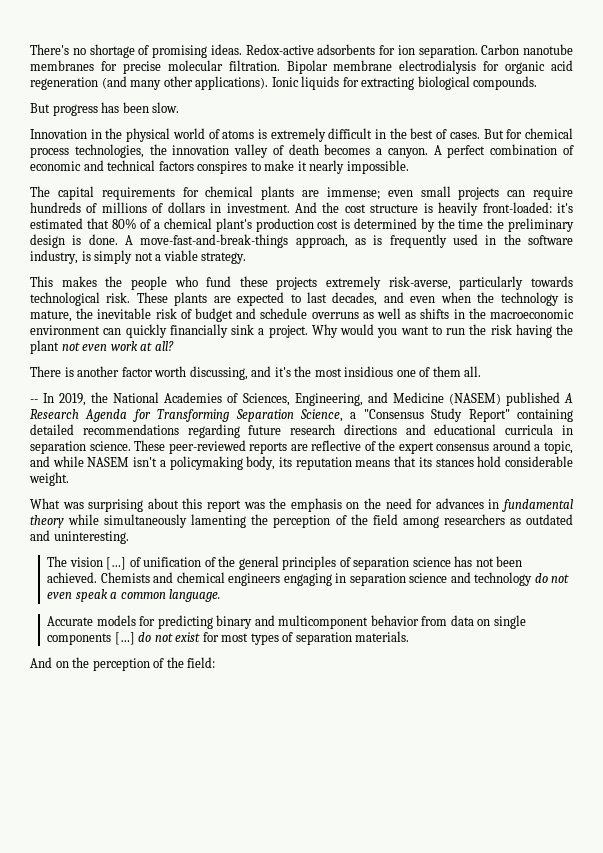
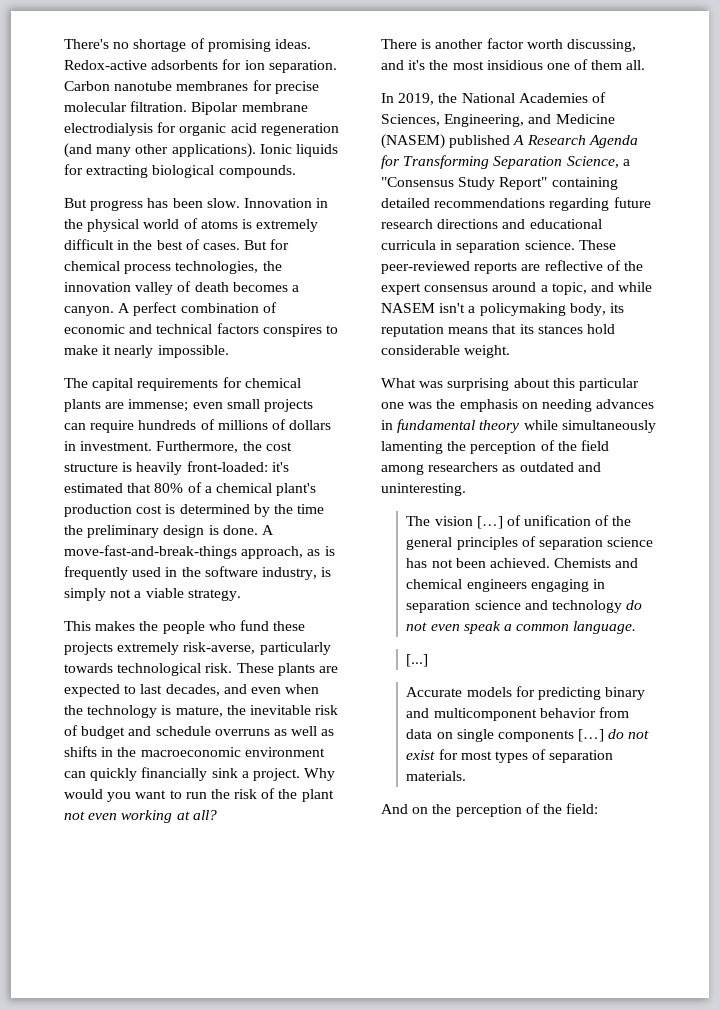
- But progress has been slow.
- Innovation in the physical world of atoms is extremely difficult in the best of cases.
+ But progress has been slow. Innovation in the physical world of atoms is extremely difficult in the best of cases.
- And the cost structure is heavily front-loaded: it's estimated that 80% of a chemical plant's production cost is determined by the time the preliminary design is done.
+ Furthermore, the cost structure is heavily front-loaded: it's estimated that 80% of a chemical plant's production cost is determined by the time the preliminary design is done.
- Why would you want to run the risk having the plant not even work at all?
+ Why would you want to run the risk of the plant not even working at all?
- -- In 2019, the National Academies of Sciences, Engineering, and Medicine (NASEM) published A Research Agenda for Transforming Separation Science, a "Consensus Study Report" containing detailed recommendations regarding future research directions and educational curricula in separation science.
+ In 2019, the National Academies of Sciences, Engineering, and Medicine (NASEM) published A Research Agenda for Transforming Separation Science, a "Consensus Study Report" containing detailed recommendations regarding future research directions and educational curricula in separation science.
- What was surprising about this report was the emphasis on the need for advances in fundamental theory while simultaneously lamenting the perception of the field among researchers as outdated and uninteresting.
+ What was surprising about this particular one was the emphasis on needing advances in fundamental theory while simultaneously lamenting the perception of the field among researchers as outdated and uninteresting.
  Chemists and chemical engineers engaging in separation science and technology do not even speak a common language.
+ [...]

